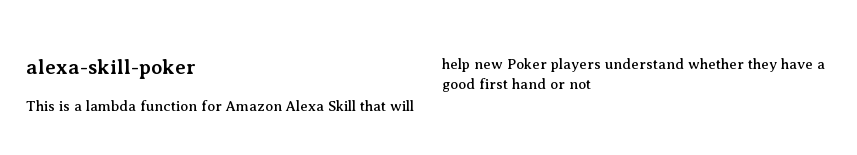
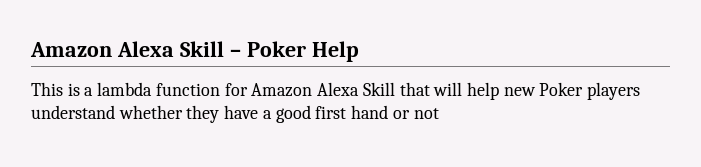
- alexa-skill-poker
+ Amazon Alexa Skill – Poker Help

